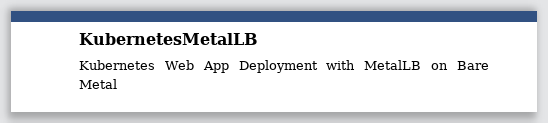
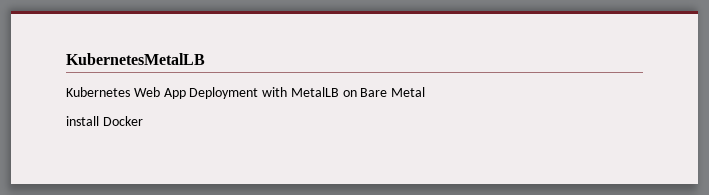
+ install Docker

